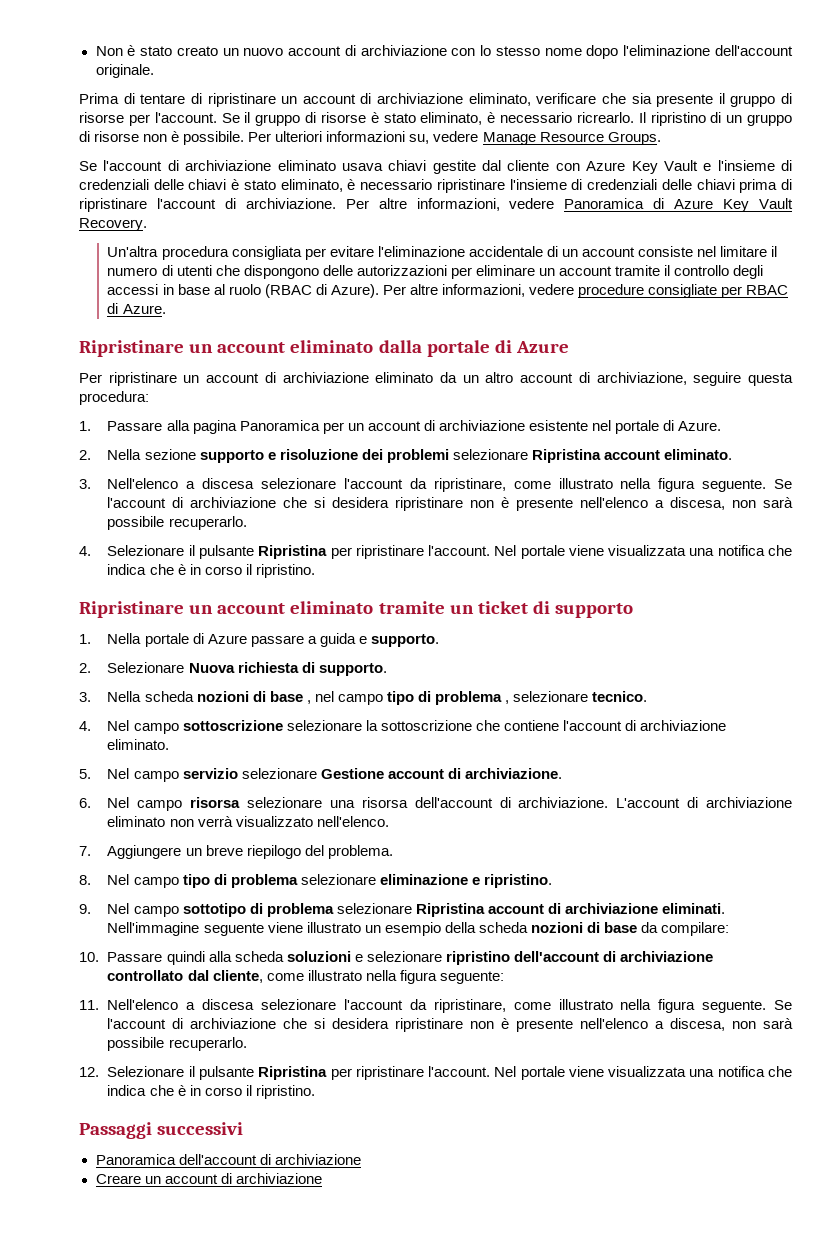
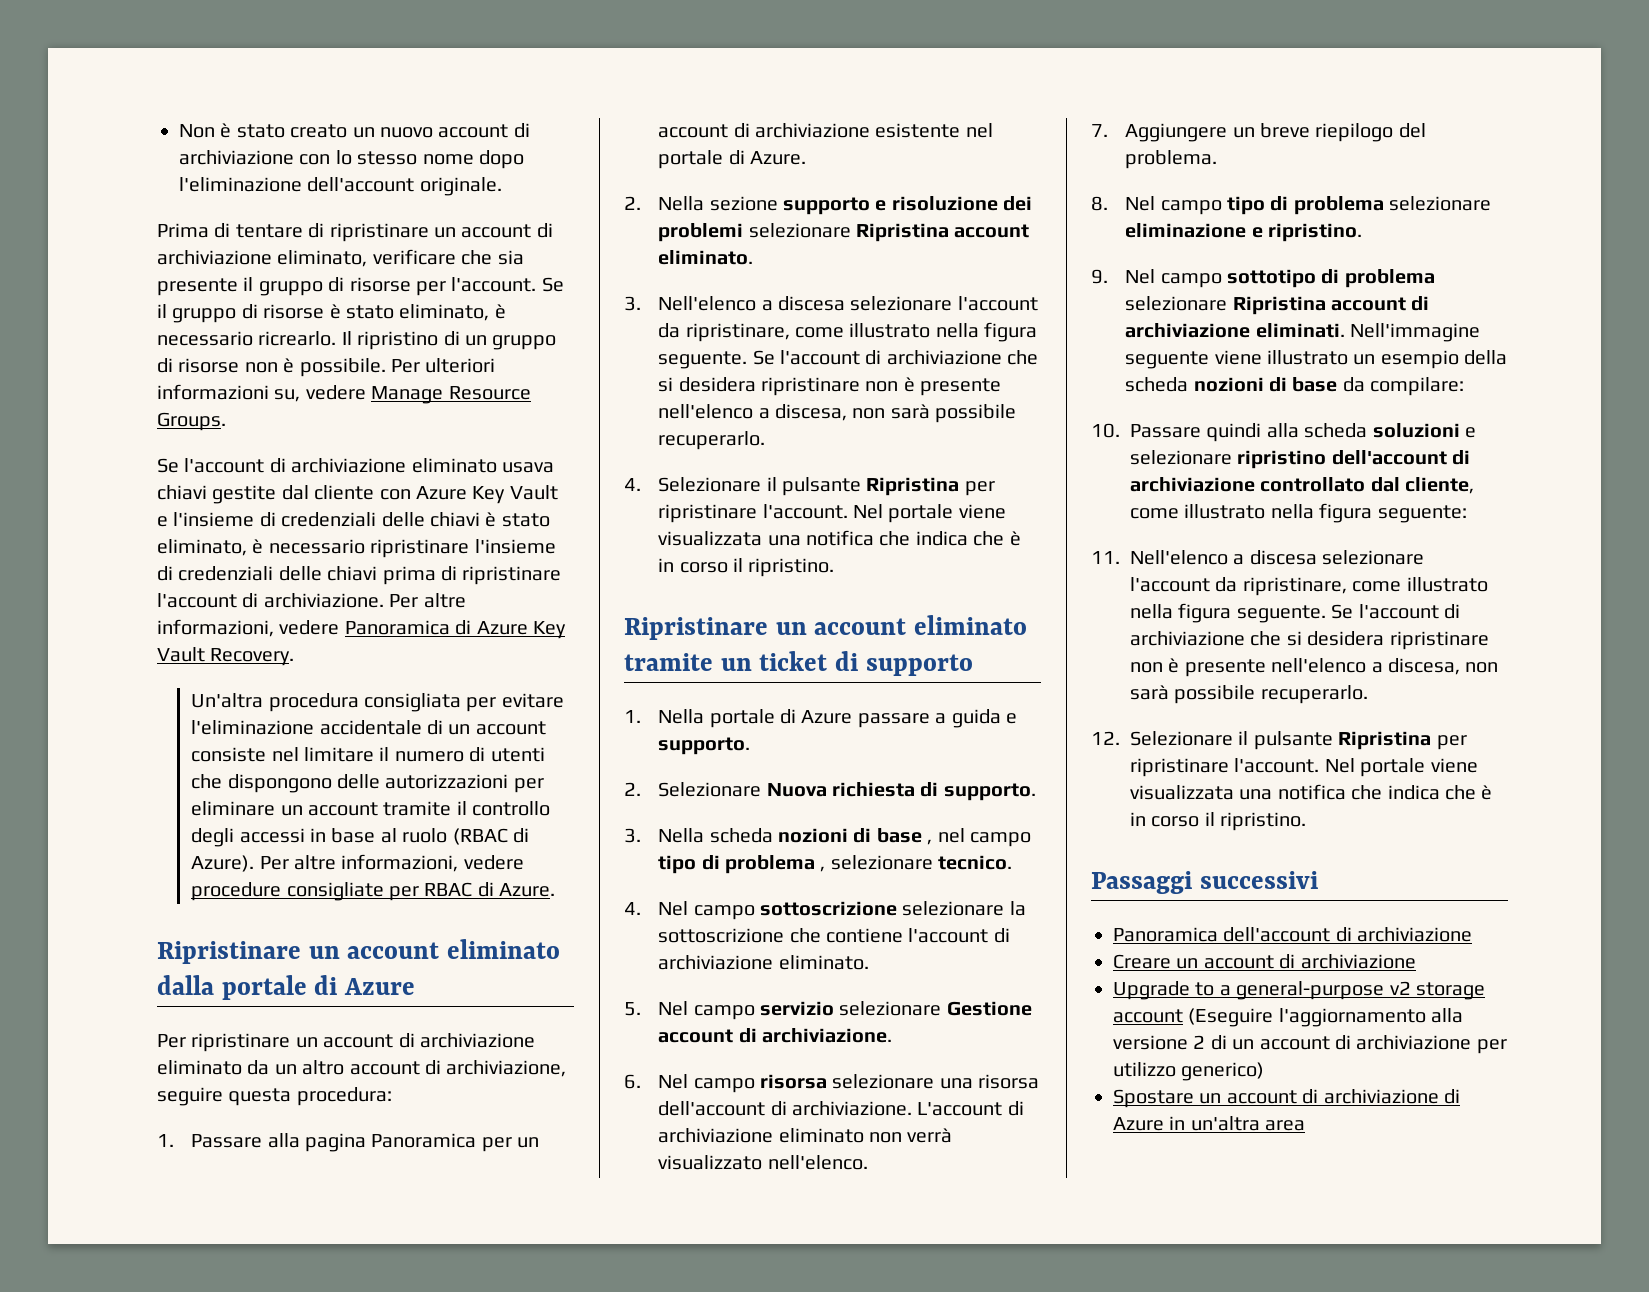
+ Upgrade to a general-purpose v2 storage account (Eseguire l'aggiornamento alla versione 2 di un account di archiviazione per utilizzo generico)
+ Spostare un account di archiviazione di Azure in un'altra area

